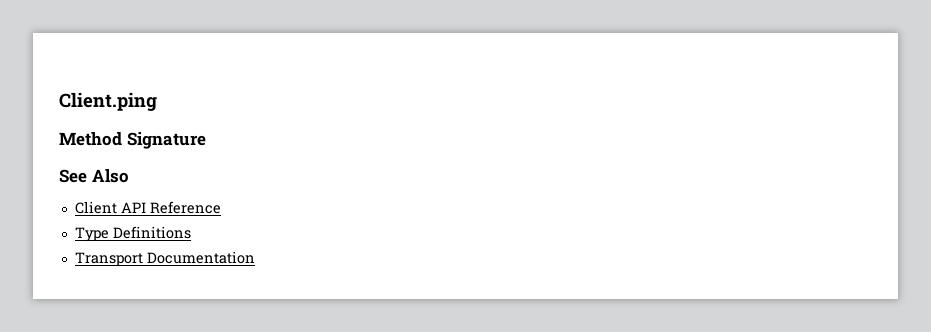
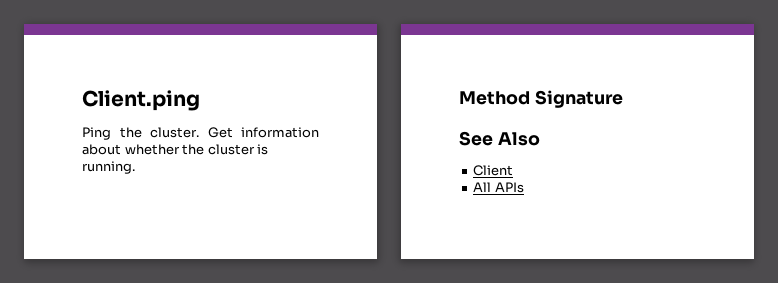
+ Ping the cluster. Get information about whether the cluster is running.
- Client API Reference
- Type Definitions
- Transport Documentation
+ Client
+ All APIs

